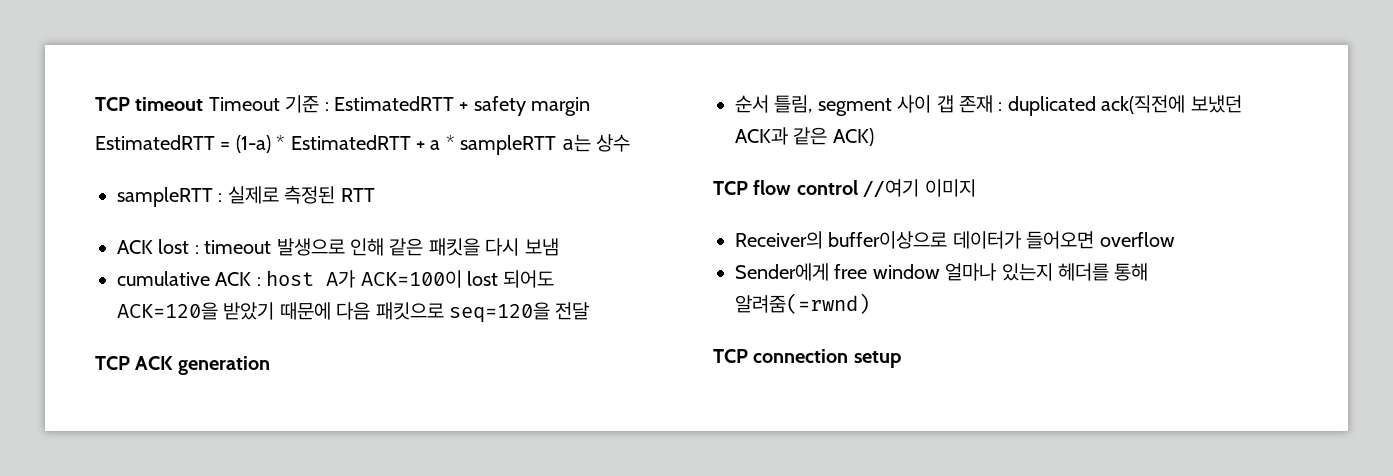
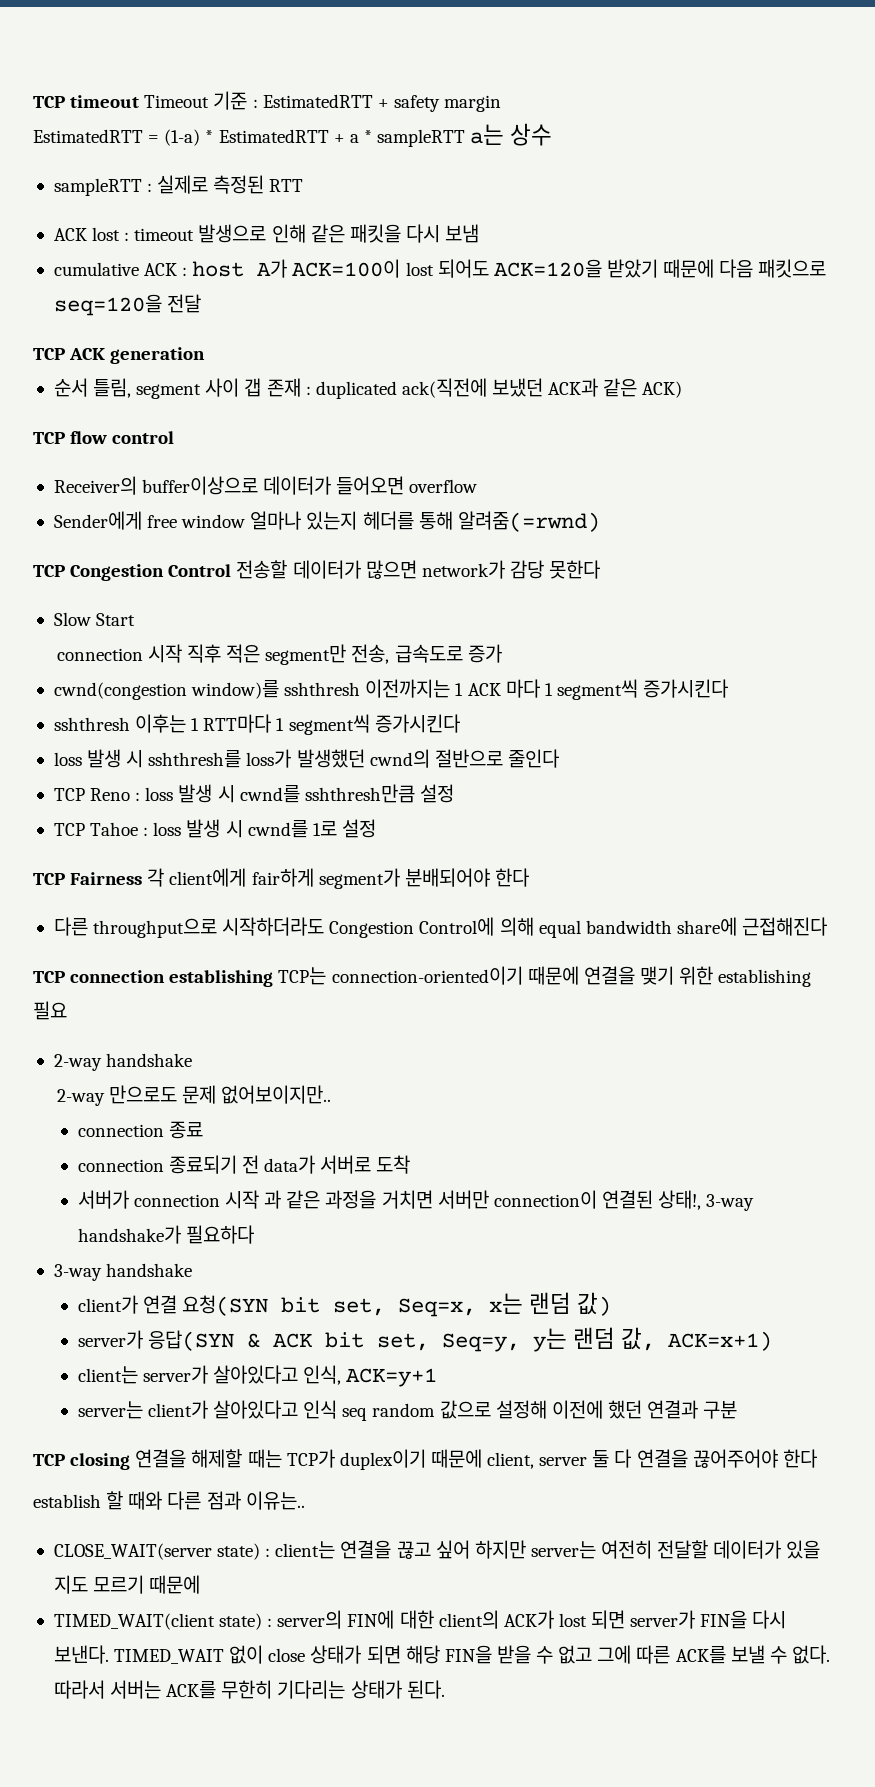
- TCP flow control //여기 이미지
+ TCP flow control
- TCP connection setup
+ TCP Congestion Control 전송할 데이터가 많으면 network가 감당 못한다
+ Slow Start
+ connection 시작 직후 적은 segment만 전송, 급속도로 증가
+ cwnd(congestion window)를 sshthresh 이전까지는 1 ACK 마다 1 segment씩 증가시킨다
+ sshthresh 이후는 1 RTT마다 1 segment씩 증가시킨다
+ loss 발생 시 sshthresh를 loss가 발생했던 cwnd의 절반으로 줄인다
+ TCP Reno : loss 발생 시 cwnd를 sshthresh만큼 설정
+ TCP Tahoe : loss 발생 시 cwnd를 1로 설정
+ TCP Fairness 각 client에게 fair하게 segment가 분배되어야 한다
+ 다른 throughput으로 시작하더라도 Congestion Control에 의해 equal bandwidth share에 근접해진다
+ TCP connection establishing TCP는 connection-oriented이기 때문에 연결을 맺기 위한 establishing 필요
+ 2-way handshake
+ 2-way 만으로도 문제 없어보이지만..
+ connection 종료
+ connection 종료되기 전 data가 서버로 도착
+ 서버가 connection 시작 과 같은 과정을 거치면 서버만 connection이 연결된 상태!, 3-way handshake가 필요하다
+ 3-way handshake
+ client가 연결 요청(SYN bit set, Seq=x, x는 랜덤 값)
+ server가 응답(SYN & ACK bit set, Seq=y, y는 랜덤 값, ACK=x+1)
+ client는 server가 살아있다고 인식, ACK=y+1
+ server는 client가 살아있다고 인식 seq random 값으로 설정해 이전에 했던 연결과 구분
+ TCP closing 연결을 해제할 때는 TCP가 duplex이기 때문에 client, server 둘 다 연결을 끊어주어야 한다
+ establish 할 때와 다른 점과 이유는..
+ CLOSE_WAIT(server state) : client는 연결을 끊고 싶어 하지만 server는 여전히 전달할 데이터가 있을 지도 모르기 때문에
+ TIMED_WAIT(client state) : server의 FIN에 대한 client의 ACK가 lost 되면 server가 FIN을 다시 보낸다. TIMED_WAIT 없이 close 상태가 되면 해당 FIN을 받을 수 없고 그에 따른 ACK를 보낼 수 없다. 따라서 서버는 ACK를 무한히 기다리는 상태가 된다.

